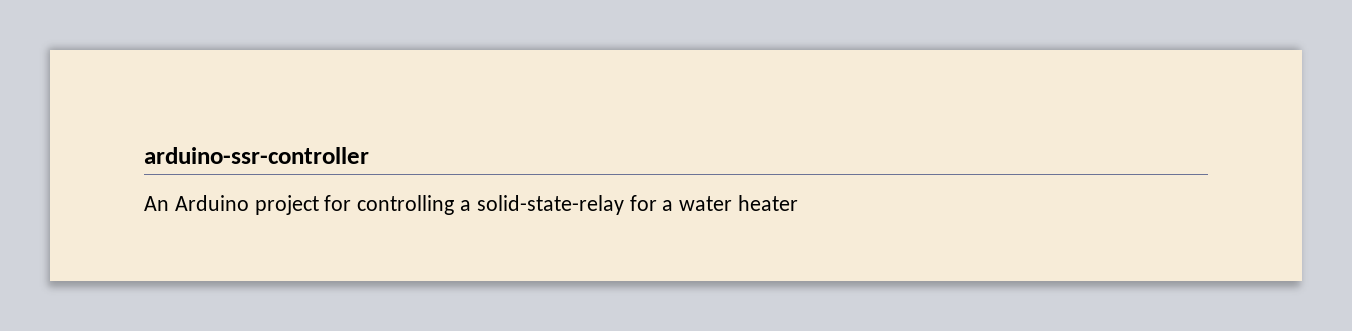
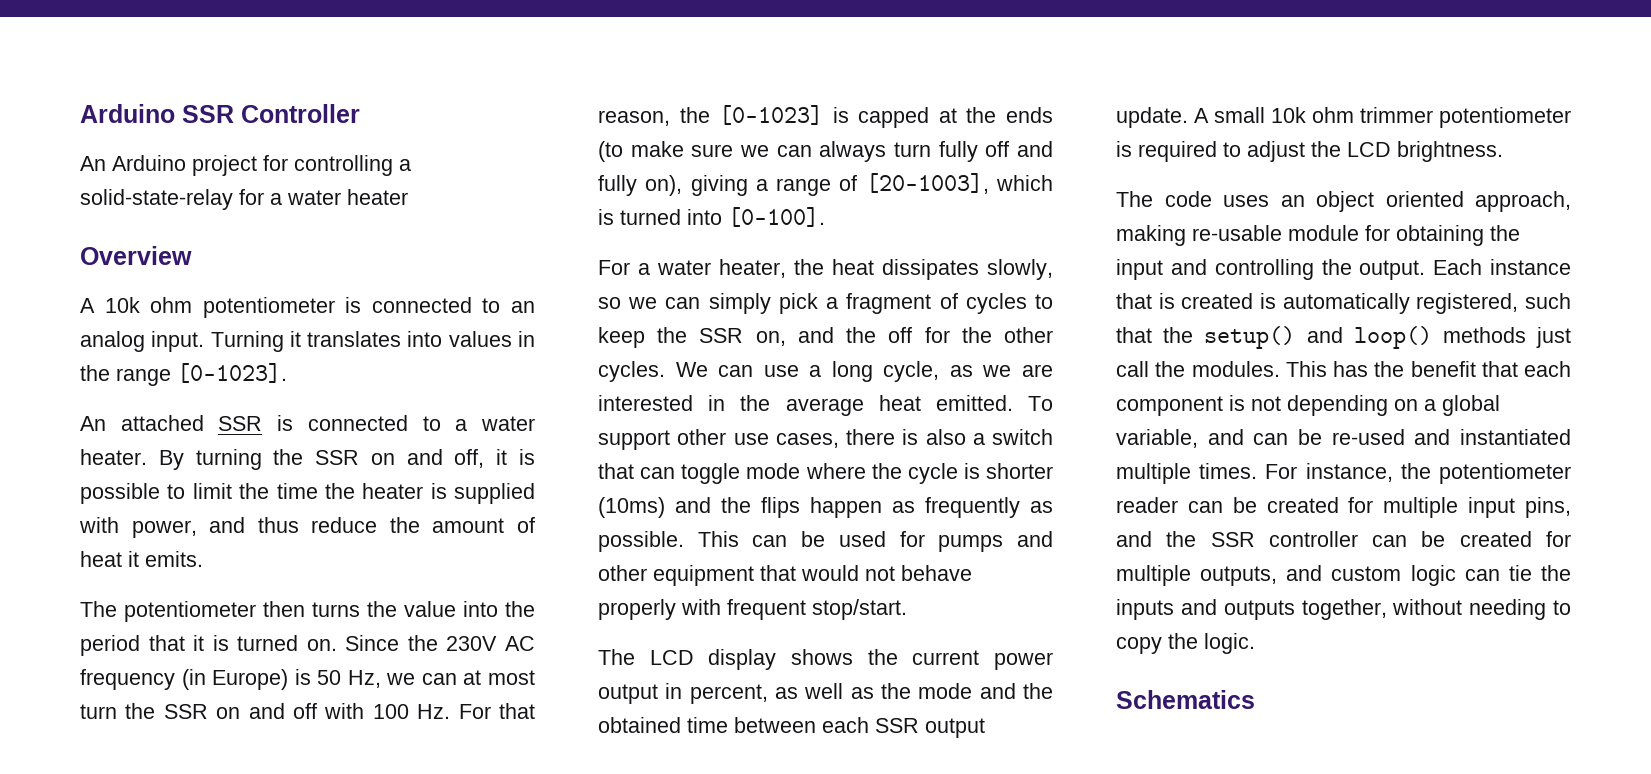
- arduino-ssr-controller
+ Arduino SSR Controller
+ Overview
+ A 10k ohm potentiometer is connected to an analog input. Turning it translates into values in the range [0-1023].
+ An attached SSR is connected to a water heater. By turning the SSR on and off, it is possible to limit the time the heater is supplied with power, and thus reduce the amount of heat it emits.
+ The potentiometer then turns the value into the period that it is turned on. Since the 230V AC frequency (in Europe) is 50 Hz, we can at most turn the SSR on and off with 100 Hz. For that reason, the [0-1023] is capped at the ends (to make sure we can always turn fully off and fully on), giving a range of [20-1003], which is turned into [0-100].
+ For a water heater, the heat dissipates slowly, so we can simply pick a fragment of cycles to keep the SSR on, and the off for the other cycles. We can use a long cycle, as we are interested in the average heat emitted. To support other use cases, there is also a switch that can toggle mode where the cycle is shorter (10ms) and the flips happen as frequently as possible. This can be used for pumps and other equipment that would not behave properly with frequent stop/start.
+ The LCD display shows the current power output in percent, as well as the mode and the obtained time between each SSR output update. A small 10k ohm trimmer potentiometer is required to adjust the LCD brightness.
+ The code uses an object oriented approach, making re-usable module for obtaining the input and controlling the output. Each instance that is created is automatically registered, such that the setup() and loop() methods just call the modules. This has the benefit that each component is not depending on a global variable, and can be re-used and instantiated multiple times. For instance, the potentiometer reader can be created for multiple input pins, and the SSR controller can be created for multiple outputs, and custom logic can tie the inputs and outputs together, without needing to copy the logic.
+ Schematics

